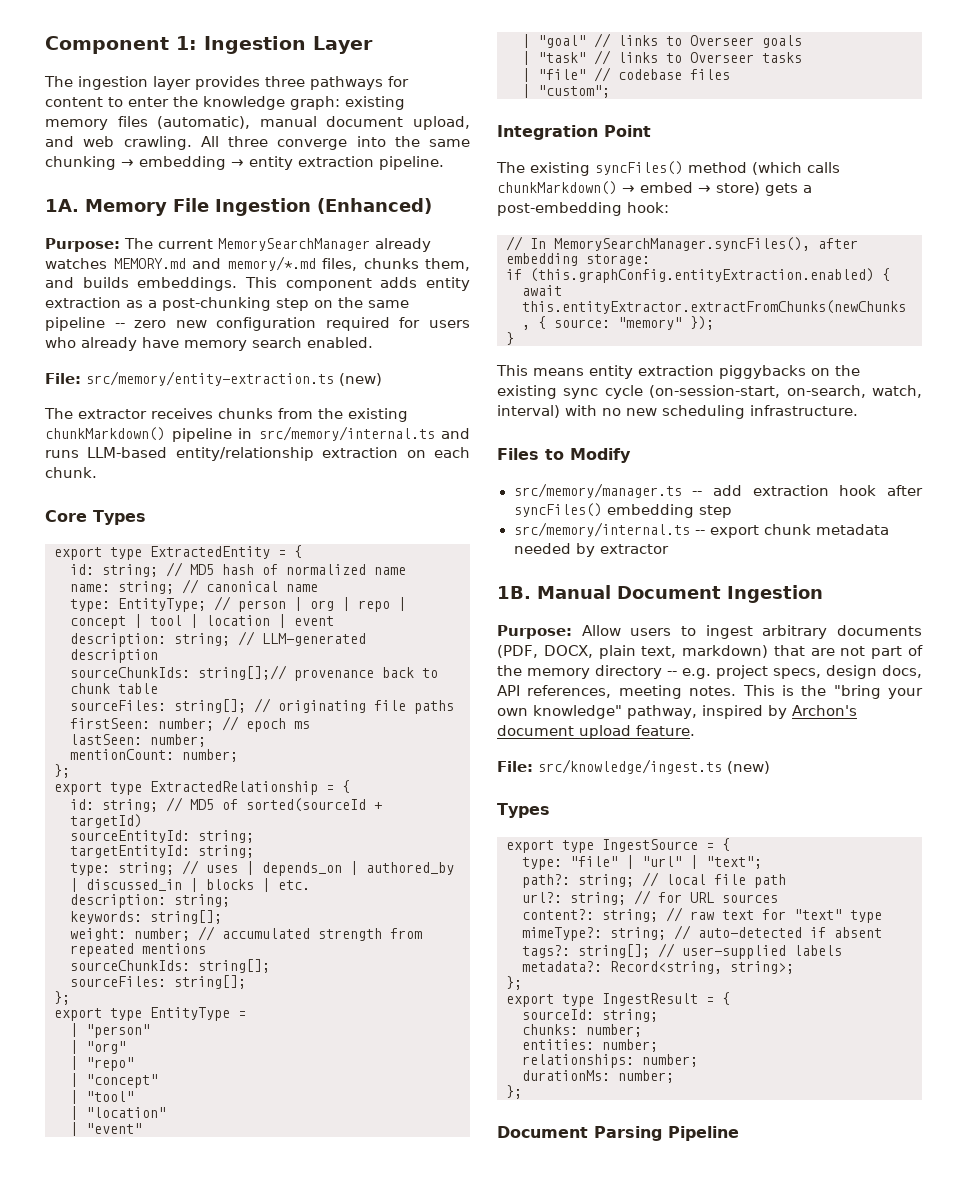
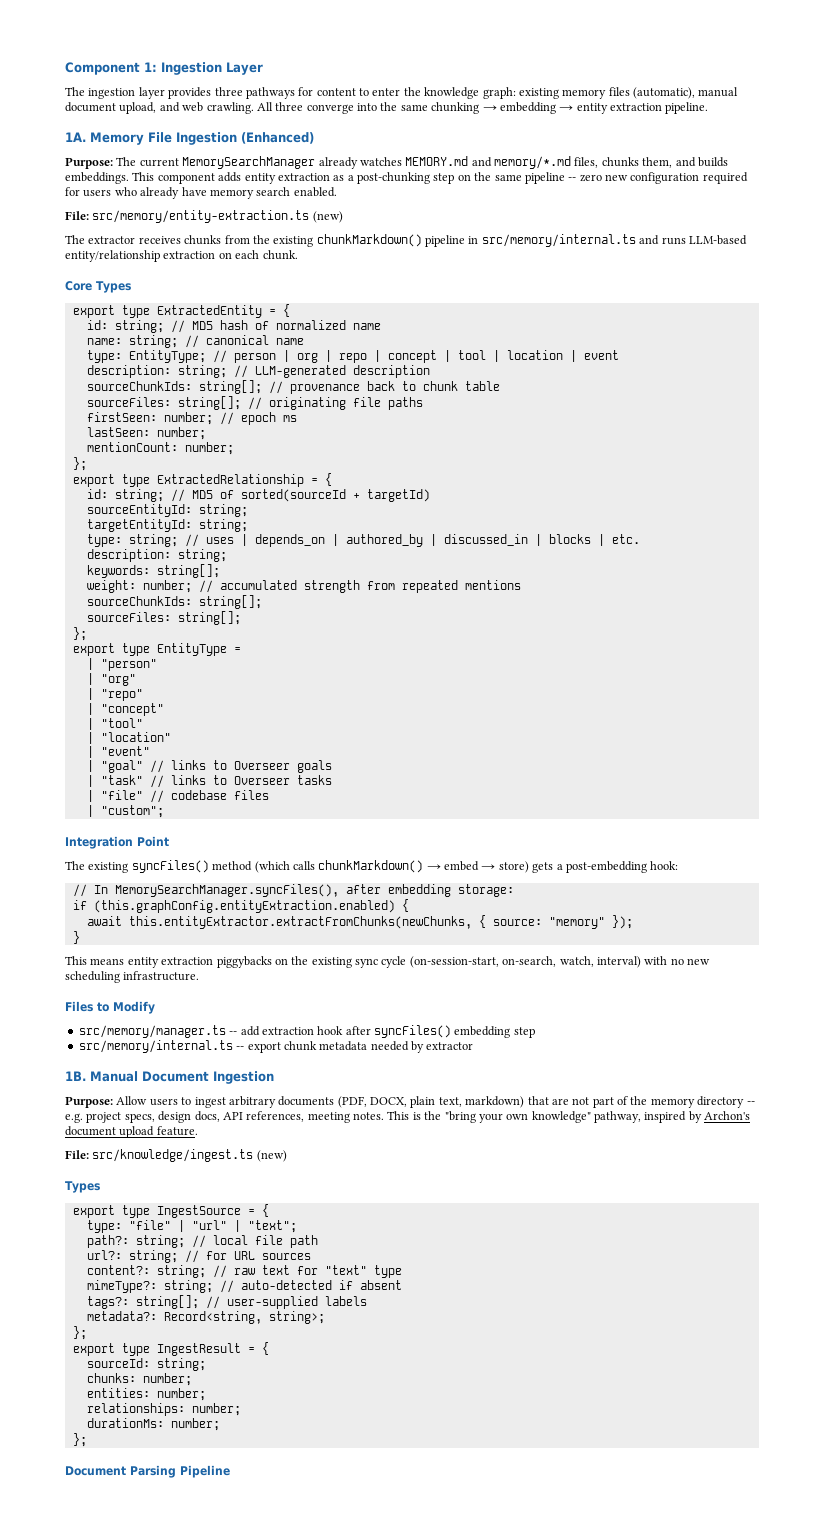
- sourceChunkIds: string[];// provenance back to chunk table
+ sourceChunkIds: string[]; // provenance back to chunk table

